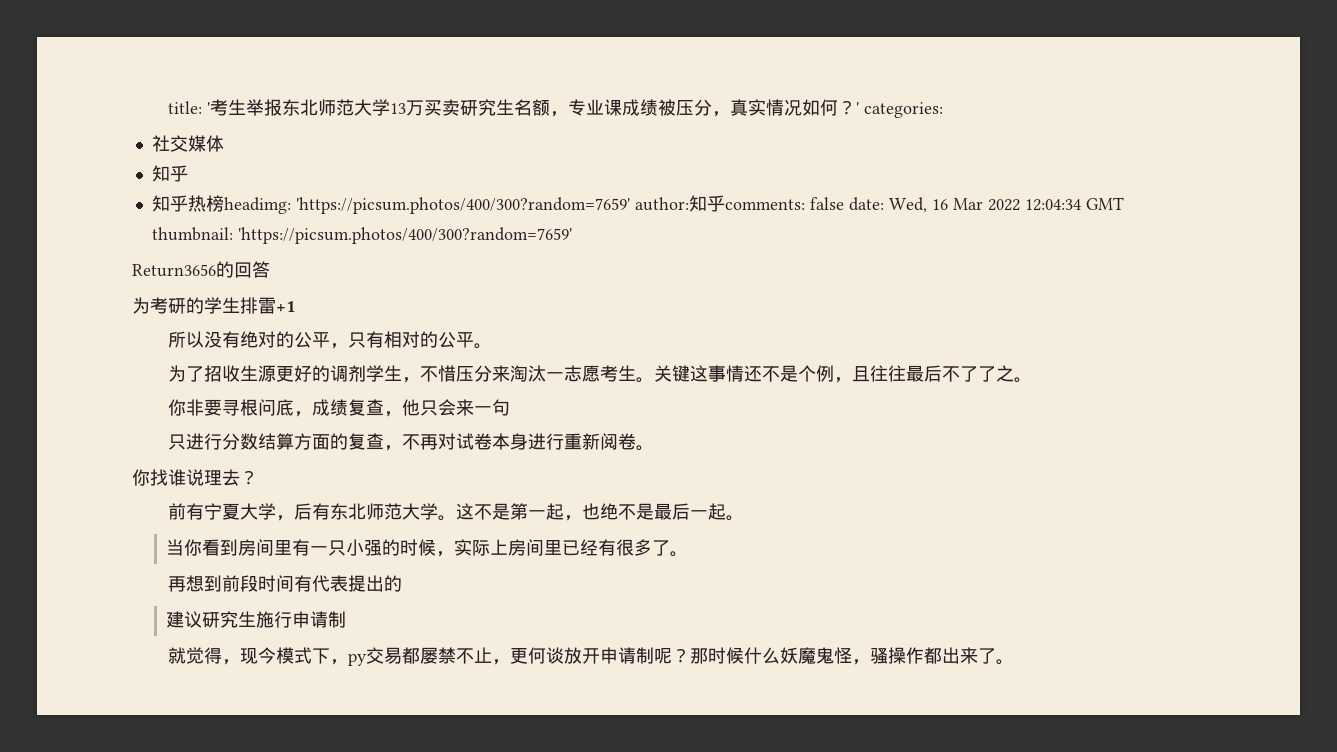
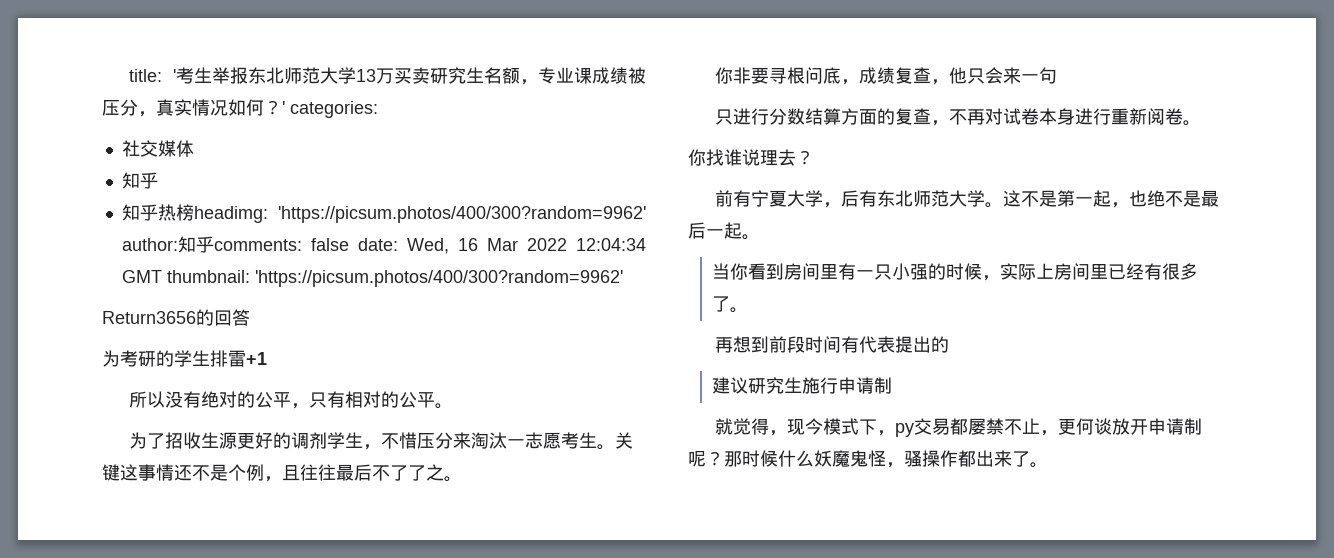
- 知乎热榜headimg: 'https://picsum.photos/400/300?random=7659' author:知乎comments: false date: Wed, 16 Mar 2022 12:04:34 GMT thumbnail: 'https://picsum.photos/400/300?random=7659'
+ 知乎热榜headimg: 'https://picsum.photos/400/300?random=9962' author:知乎comments: false date: Wed, 16 Mar 2022 12:04:34 GMT thumbnail: 'https://picsum.photos/400/300?random=9962'

